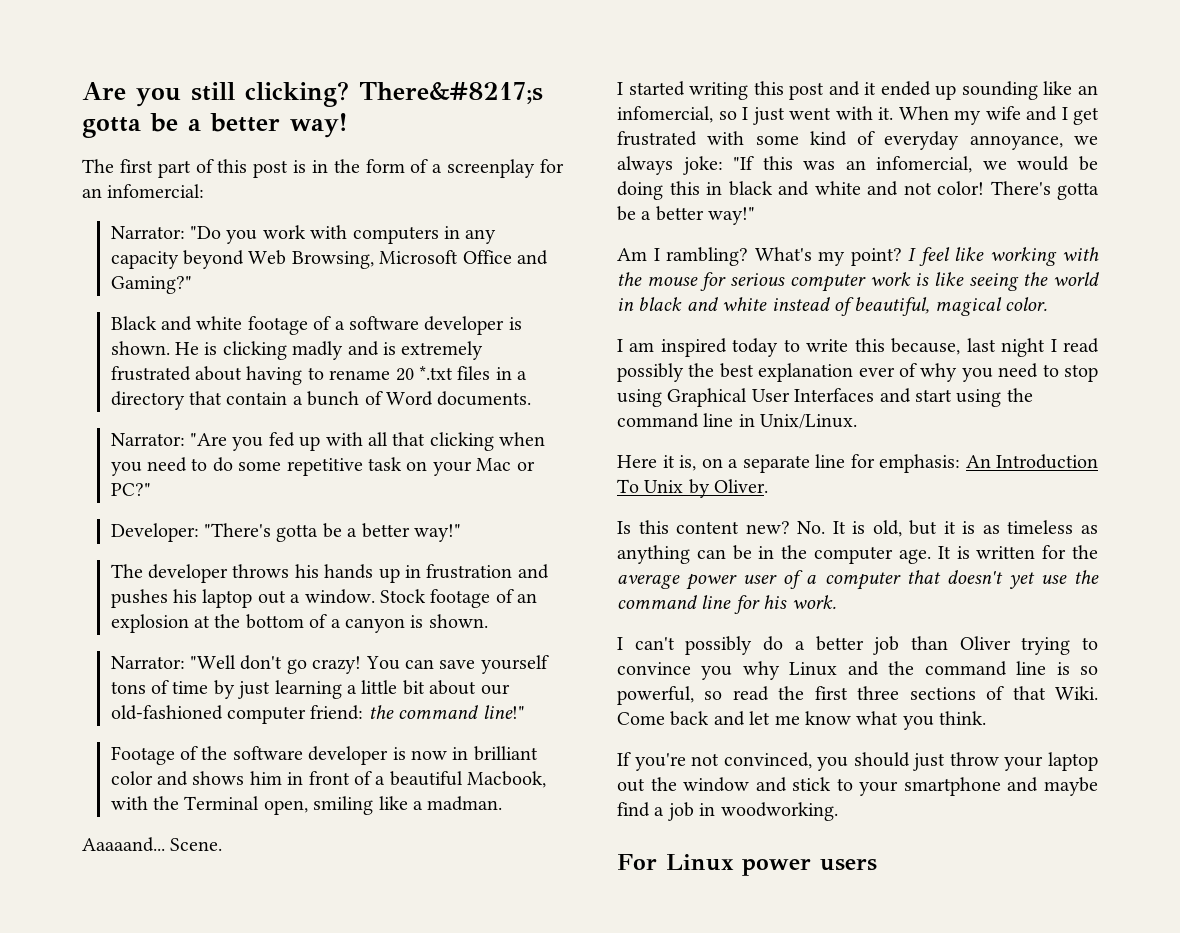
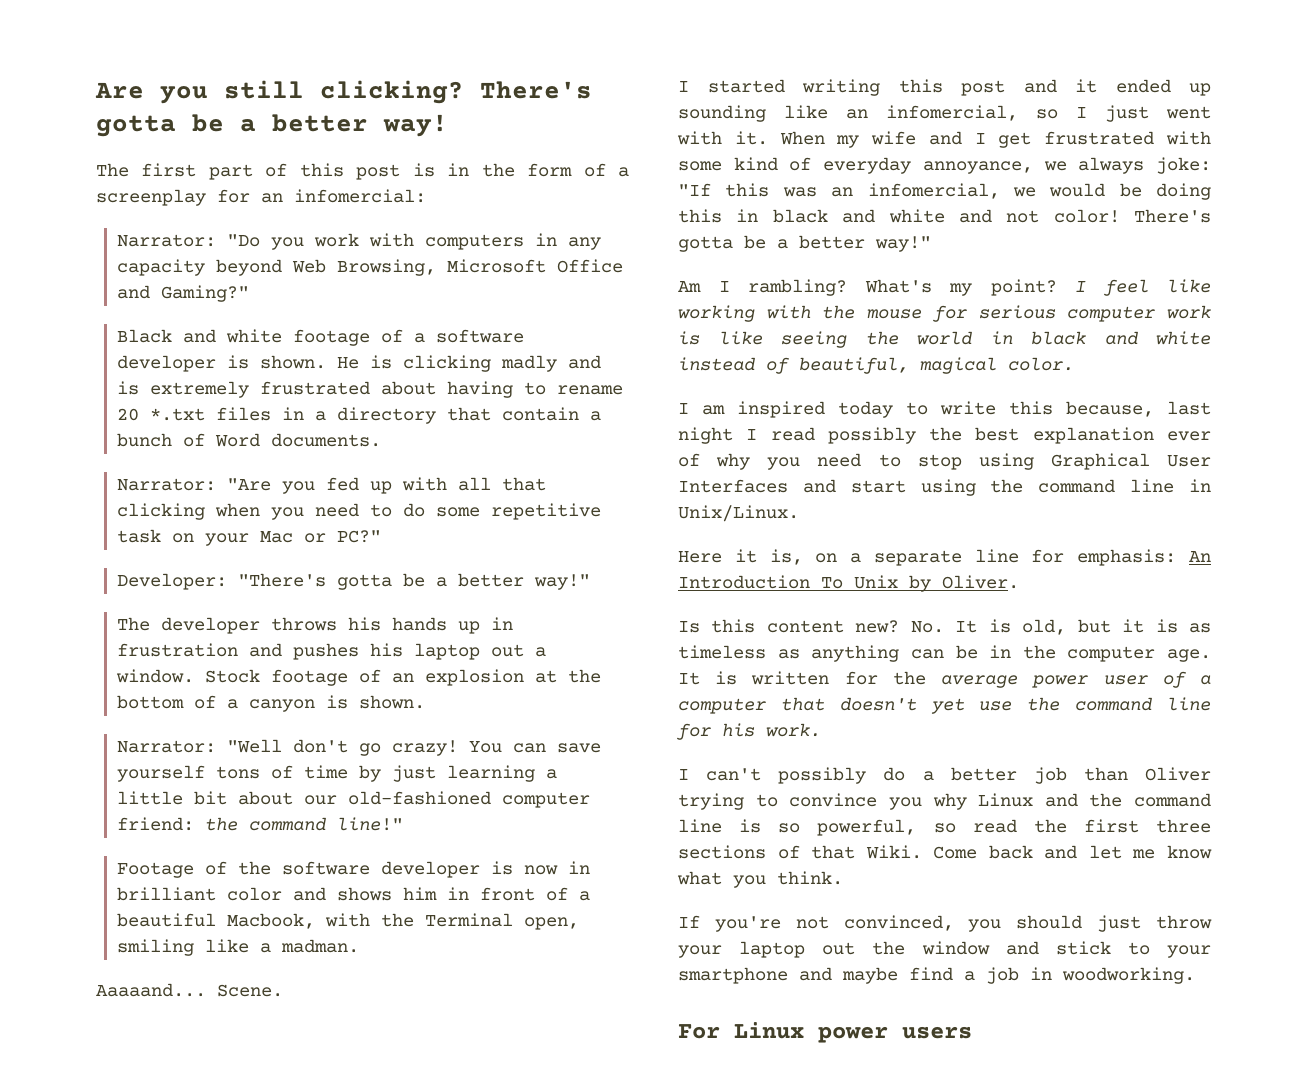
- There&#8217;s gotta be a better way!
+ There's gotta be a better way!

